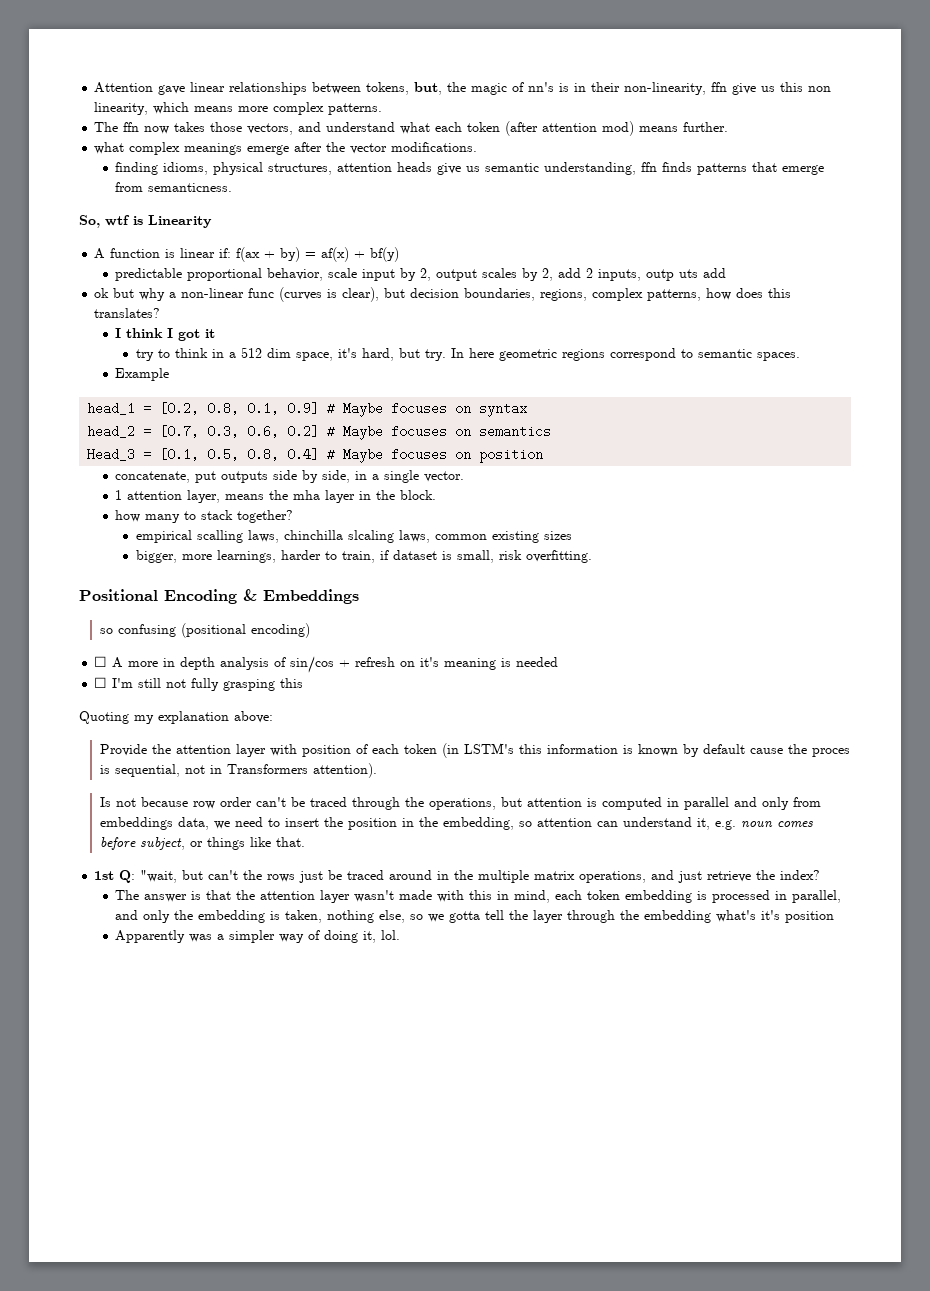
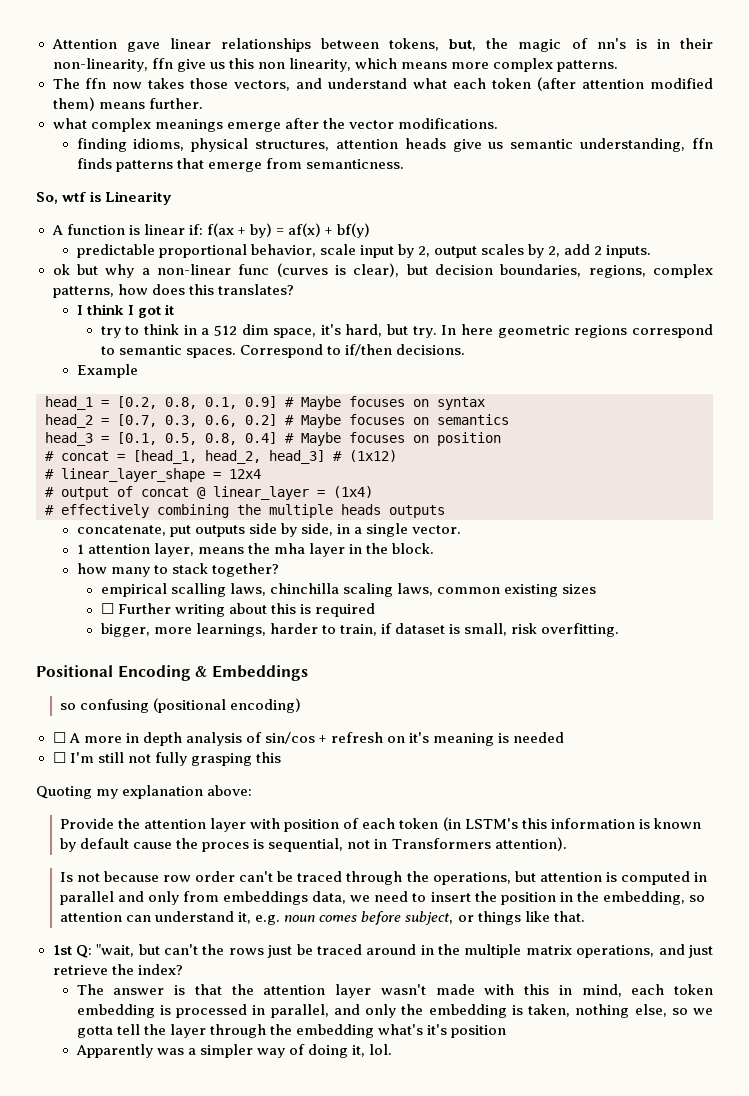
- The ffn now takes those vectors, and understand what each token (after attention mod) means further.
+ The ffn now takes those vectors, and understand what each token (after attention modified them) means further.
- predictable proportional behavior, scale input by 2, output scales by 2, add 2 inputs, outp uts add
+ predictable proportional behavior, scale input by 2, output scales by 2, add 2 inputs.
+ Correspond to if/then decisions.
- Head_3 = [0.1, 0.5, 0.8, 0.4] # Maybe focuses on position
+ head_3 = [0.1, 0.5, 0.8, 0.4] # Maybe focuses on position
+ # concat = [head_1, head_2, head_3] # (1x12)
+ # linear_layer_shape = 12x4
+ # output of concat @ linear_layer = (1x4)
+ # effectively combining the multiple heads outputs
- empirical scalling laws, chinchilla slcaling laws, common existing sizes
+ empirical scalling laws, chinchilla scaling laws, common existing sizes
+ ☐ Further writing about this is required

